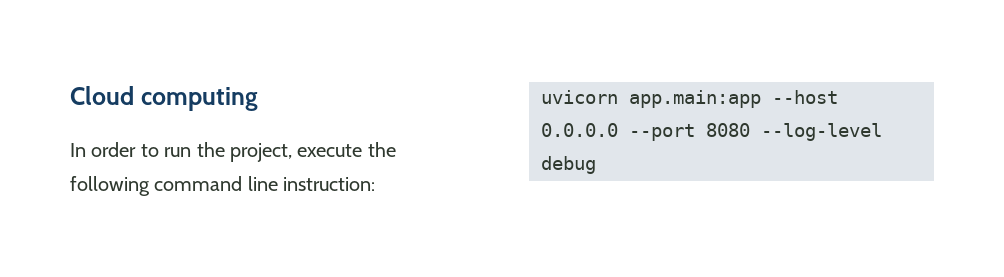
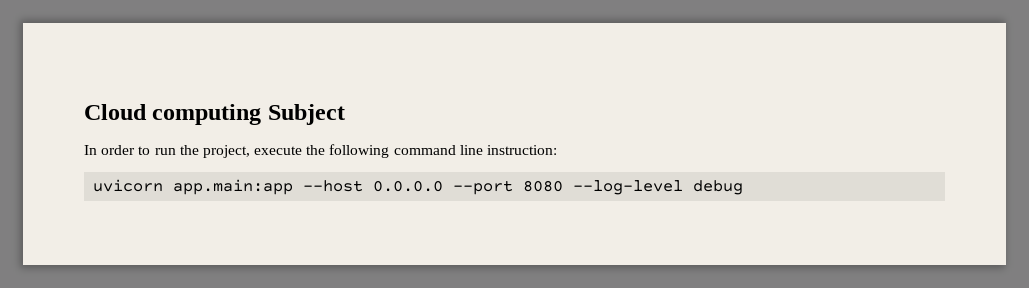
- Cloud computing
+ Cloud computing Subject

